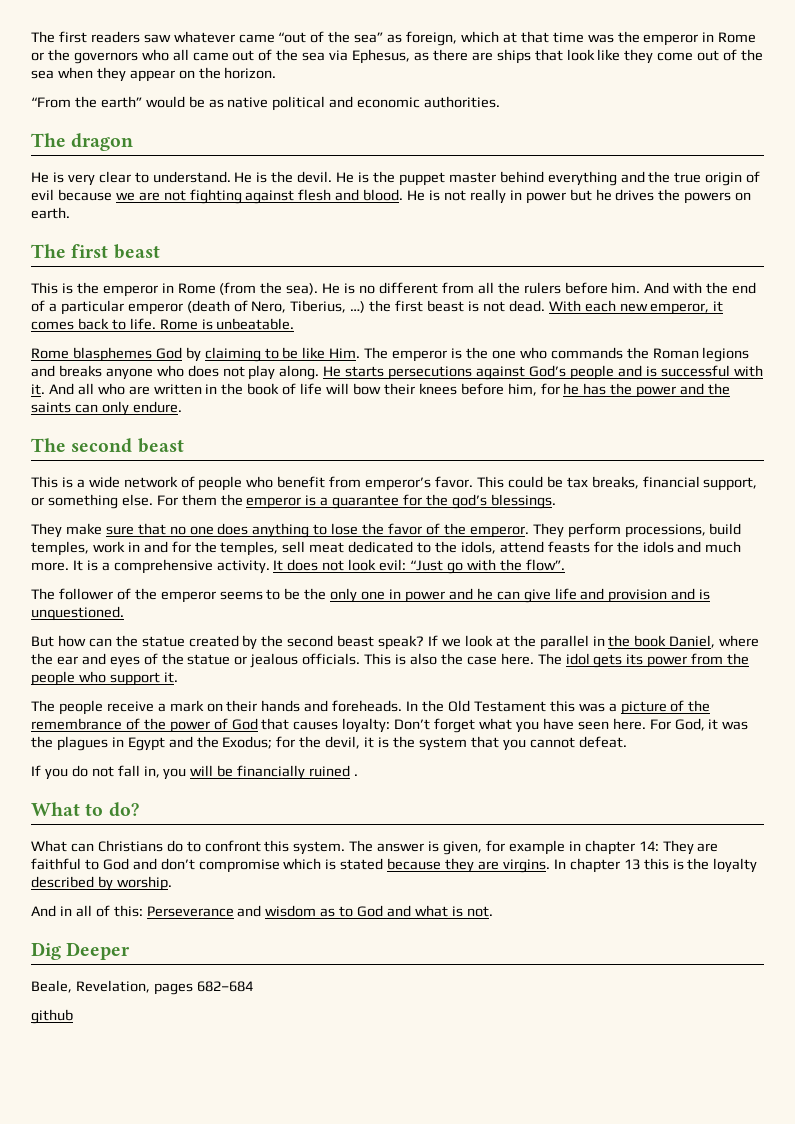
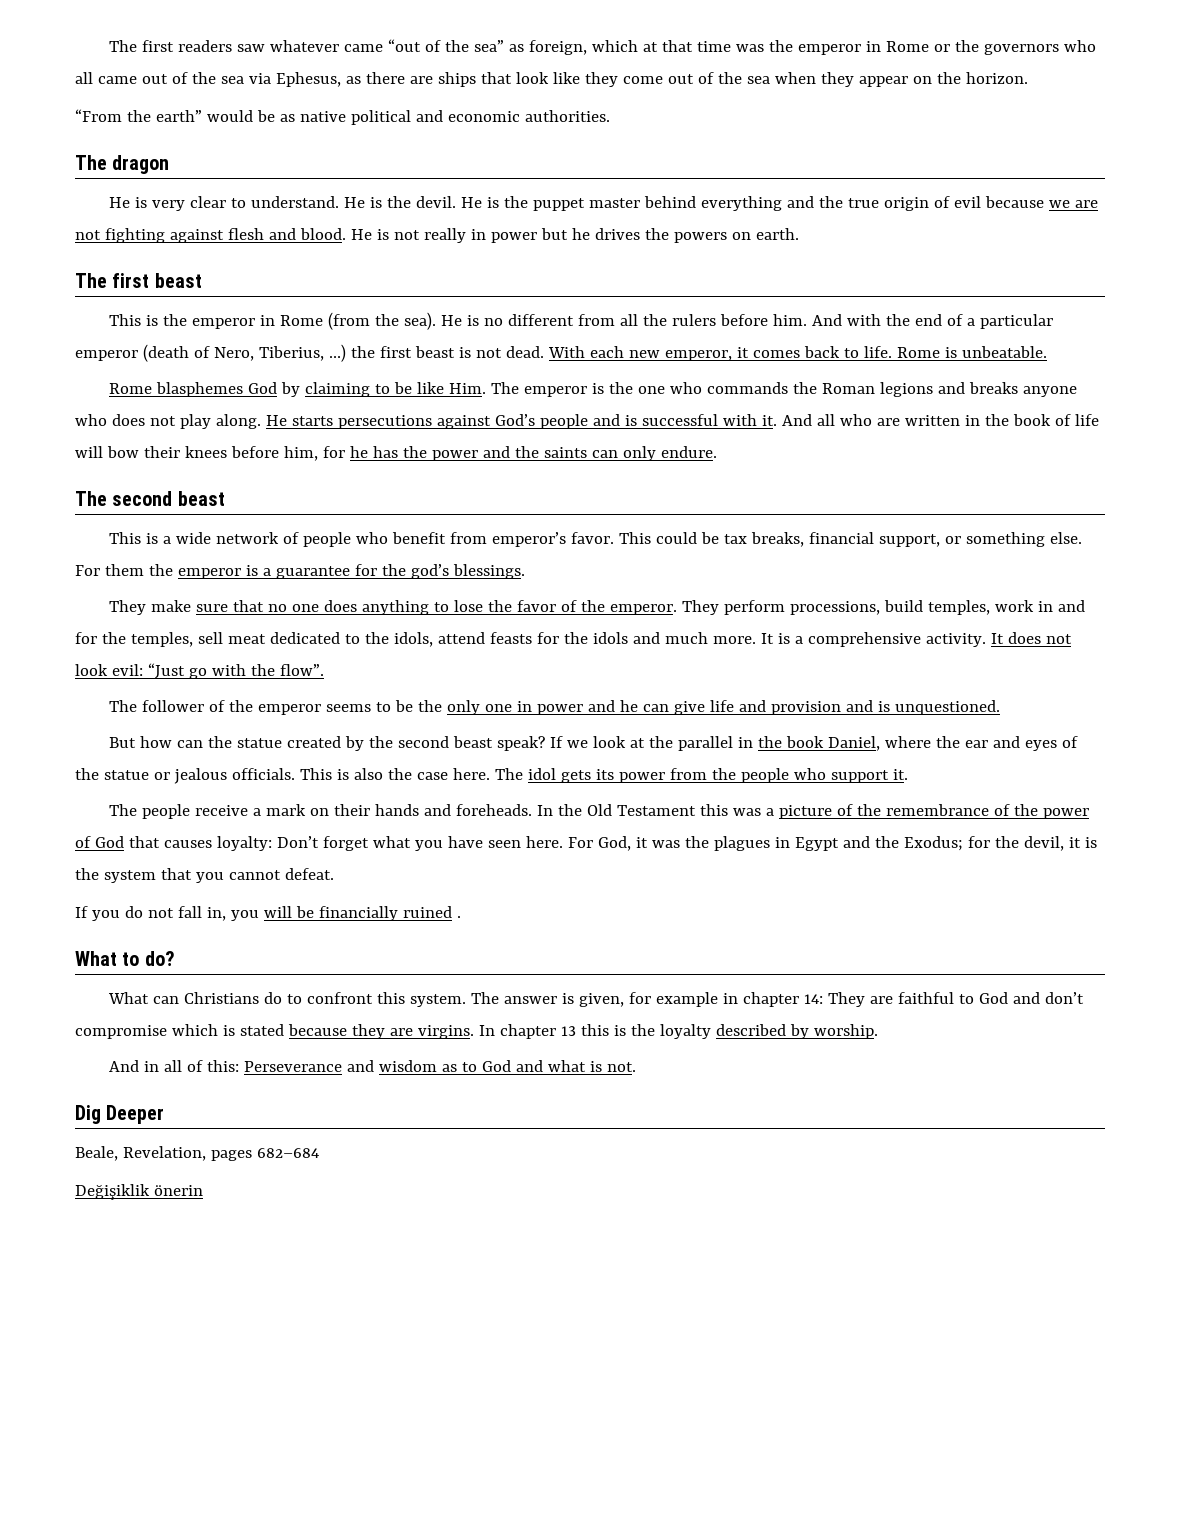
- github
+ Değişiklik önerin

